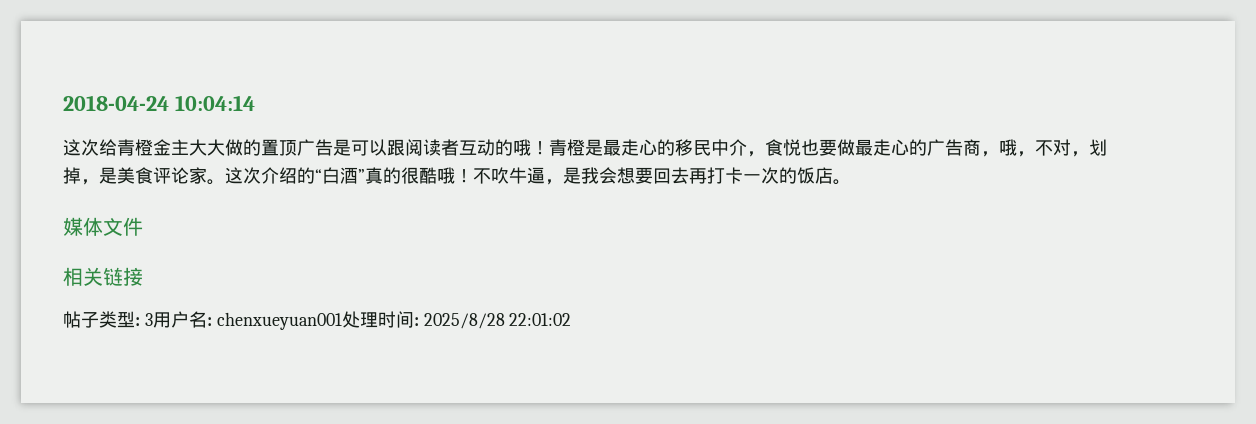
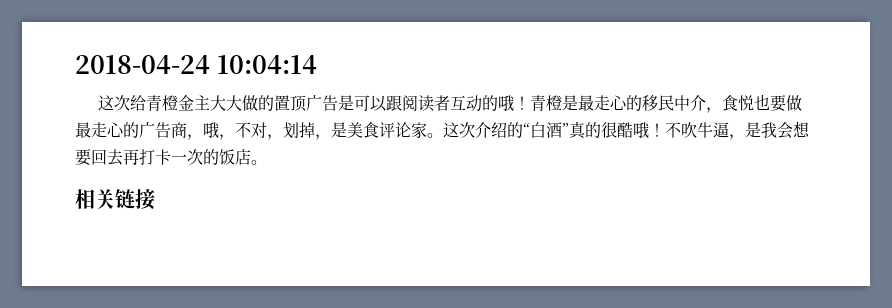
- 媒体文件
- 帖子类型: 3用户名: chenxueyuan001处理时间: 2025/8/28 22:01:02

